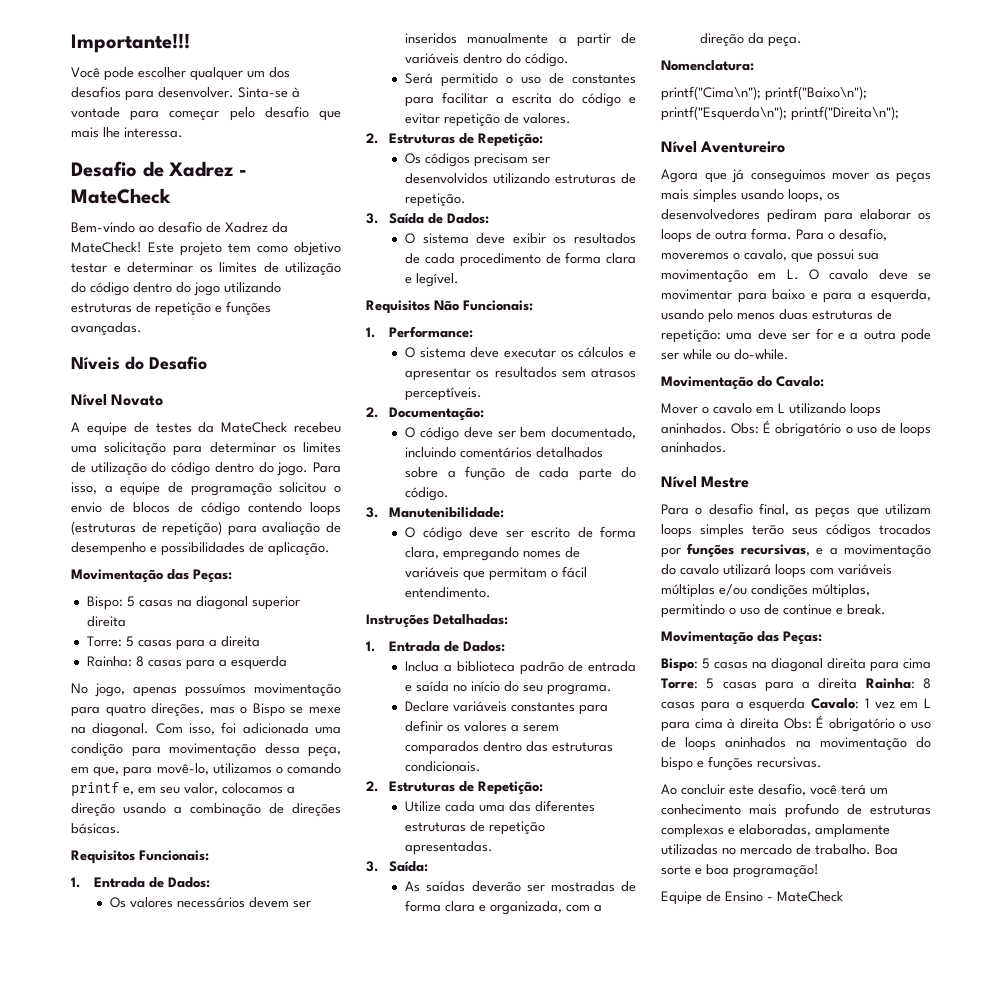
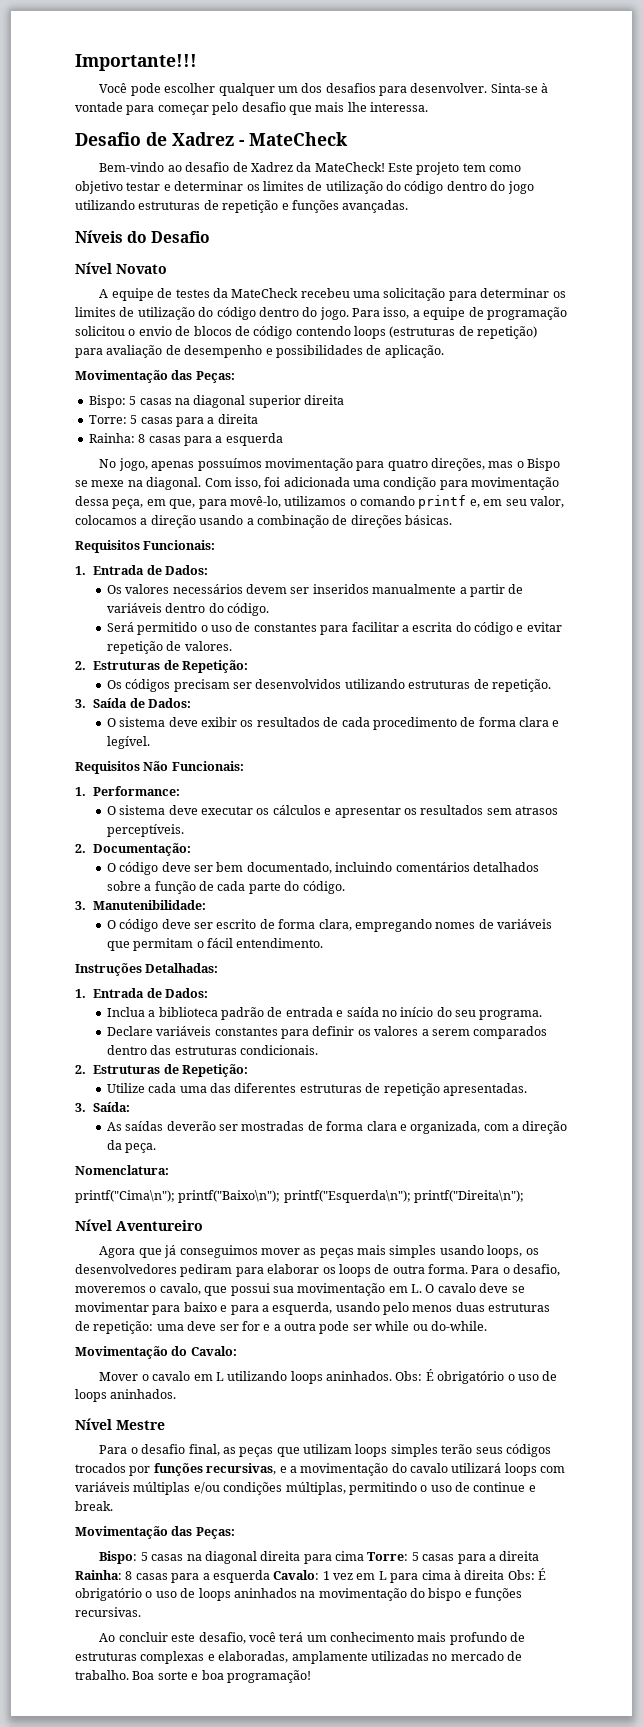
- Equipe de Ensino - MateCheck

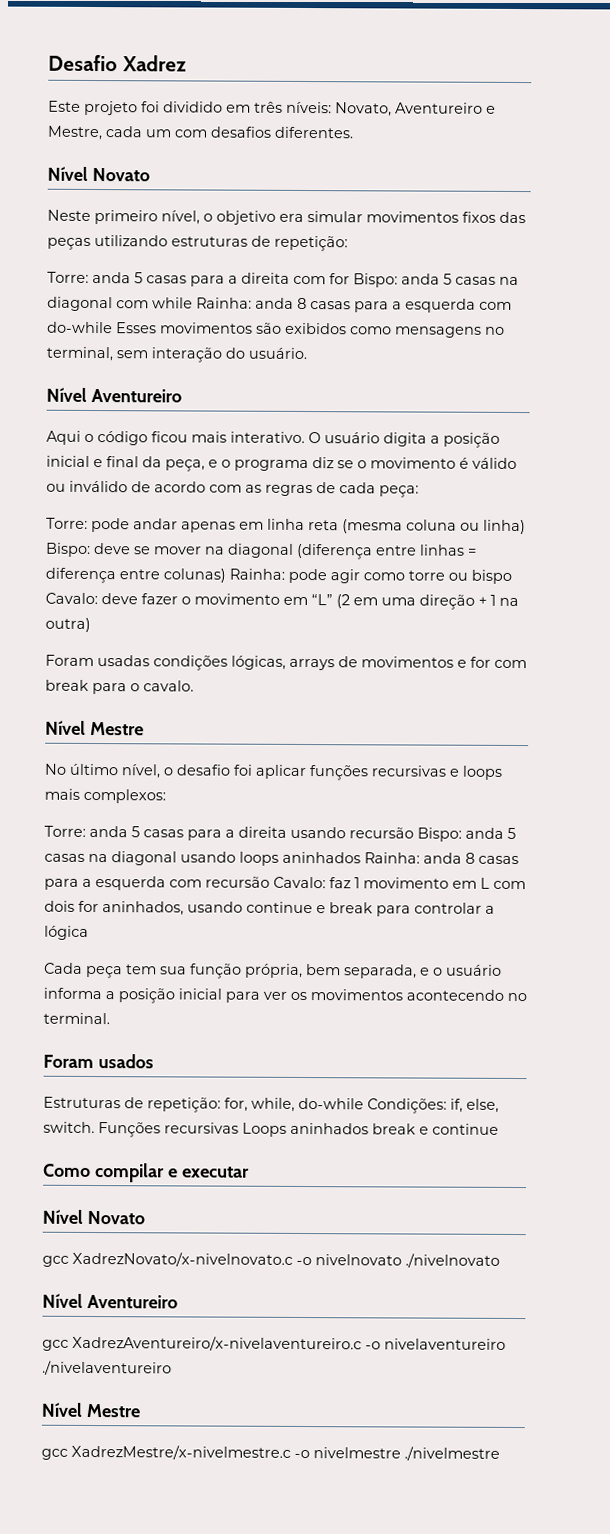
- Importante!!!
- Você pode escolher qualquer um dos desafios para desenvolver. Sinta-se à vontade para começar pelo desafio que mais lhe interessa.
- Desafio de Xadrez - MateCheck
- Bem-vindo ao desafio de Xadrez da MateCheck! Este projeto tem como objetivo testar e determinar os limites de utilização do código dentro do jogo utilizando estruturas de repetição e funções avançadas.
- Níveis do Desafio
+ Desafio Xadrez
+ Este projeto foi dividido em três níveis: Novato, Aventureiro e Mestre, cada um com desafios diferentes.
  Nível Novato
- A equipe de testes da MateCheck recebeu uma solicitação para determinar os limites de utilização do código dentro do jogo. Para isso, a equipe de programação solicitou o envio de blocos de código contendo loops (estruturas de repetição) para avaliação de desempenho e possibilidades de aplicação.
- Movimentação das Peças:
- Bispo: 5 casas na diagonal superior direita
- Torre: 5 casas para a direita
- Rainha: 8 casas para a esquerda
- No jogo, apenas possuímos movimentação para quatro direções, mas o Bispo se mexe na diagonal. Com isso, foi adicionada uma condição para movimentação dessa peça, em que, para movê-lo, utilizamos o comando printf e, em seu valor, colocamos a direção usando a combinação de direções básicas.
- Requisitos Funcionais:
- 1. Entrada de Dados:
- Os valores necessários devem ser inseridos manualmente a partir de variáveis dentro do código.
- Será permitido o uso de constantes para facilitar a escrita do código e evitar repetição de valores.
- 2. Estruturas de Repetição:
- Os códigos precisam ser desenvolvidos utilizando estruturas de repetição.
- 3. Saída de Dados:
- O sistema deve exibir os resultados de cada procedimento de forma clara e legível.
- Requisitos Não Funcionais:
- 1. Performance:
- O sistema deve executar os cálculos e apresentar os resultados sem atrasos perceptíveis.
- 2. Documentação:
- O código deve ser bem documentado, incluindo comentários detalhados sobre a função de cada parte do código.
- 3. Manutenibilidade:
- O código deve ser escrito de forma clara, empregando nomes de variáveis que permitam o fácil entendimento.
- Instruções Detalhadas:
- 1. Entrada de Dados:
- Inclua a biblioteca padrão de entrada e saída no início do seu programa.
- Declare variáveis constantes para definir os valores a serem comparados dentro das estruturas condicionais.
- 2. Estruturas de Repetição:
- Utilize cada uma das diferentes estruturas de repetição apresentadas.
- 3. Saída:
- As saídas deverão ser mostradas de forma clara e organizada, com a direção da peça.
- Nomenclatura:
- printf("Cima\n"); printf("Baixo\n"); printf("Esquerda\n"); printf("Direita\n");
+ Neste primeiro nível, o objetivo era simular movimentos fixos das peças utilizando estruturas de repetição:
+ Torre: anda 5 casas para a direita com for Bispo: anda 5 casas na diagonal com while Rainha: anda 8 casas para a esquerda com do-while Esses movimentos são exibidos como mensagens no terminal, sem interação do usuário.
  Nível Aventureiro
- Agora que já conseguimos mover as peças mais simples usando loops, os desenvolvedores pediram para elaborar os loops de outra forma. Para o desafio, moveremos o cavalo, que possui sua movimentação em L. O cavalo deve se movimentar para baixo e para a esquerda, usando pelo menos duas estruturas de repetição: uma deve ser for e a outra pode ser while ou do-while.
- Movimentação do Cavalo:
- Mover o cavalo em L utilizando loops aninhados. Obs: É obrigatório o uso de loops aninhados.
+ Aqui o código ficou mais interativo. O usuário digita a posição inicial e final da peça, e o programa diz se o movimento é válido ou inválido de acordo com as regras de cada peça:
+ Torre: pode andar apenas em linha reta (mesma coluna ou linha) Bispo: deve se mover na diagonal (diferença entre linhas = diferença entre colunas) Rainha: pode agir como torre ou bispo Cavalo: deve fazer o movimento em “L” (2 em uma direção + 1 na outra)
+ Foram usadas condições lógicas, arrays de movimentos e for com break para o cavalo.
  Nível Mestre
- Para o desafio final, as peças que utilizam loops simples terão seus códigos trocados por funções recursivas, e a movimentação do cavalo utilizará loops com variáveis múltiplas e/ou condições múltiplas, permitindo o uso de continue e break.
- Movimentação das Peças:
- Bispo: 5 casas na diagonal direita para cima Torre: 5 casas para a direita Rainha: 8 casas para a esquerda Cavalo: 1 vez em L para cima à direita Obs: É obrigatório o uso de loops aninhados na movimentação do bispo e funções recursivas.
- Ao concluir este desafio, você terá um conhecimento mais profundo de estruturas complexas e elaboradas, amplamente utilizadas no mercado de trabalho. Boa sorte e boa programação!
+ No último nível, o desafio foi aplicar funções recursivas e loops mais complexos:
+ Torre: anda 5 casas para a direita usando recursão Bispo: anda 5 casas na diagonal usando loops aninhados Rainha: anda 8 casas para a esquerda com recursão Cavalo: faz 1 movimento em L com dois for aninhados, usando continue e break para controlar a lógica
+ Cada peça tem sua função própria, bem separada, e o usuário informa a posição inicial para ver os movimentos acontecendo no terminal.
+ Foram usados
+ Estruturas de repetição: for, while, do-while Condições: if, else, switch. Funções recursivas Loops aninhados break e continue
+ Como compilar e executar
+ Nível Novato
+ gcc XadrezNovato/x-nivelnovato.c -o nivelnovato ./nivelnovato
+ Nível Aventureiro
+ gcc XadrezAventureiro/x-nivelaventureiro.c -o nivelaventureiro ./nivelaventureiro
+ Nível Mestre
+ gcc XadrezMestre/x-nivelmestre.c -o nivelmestre ./nivelmestre

